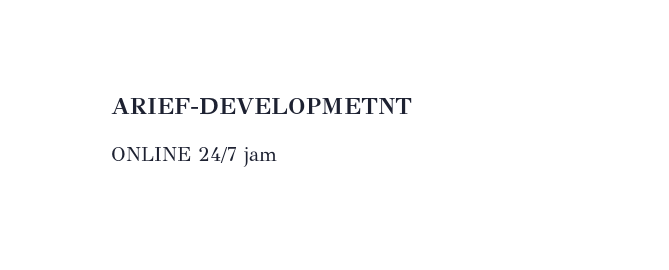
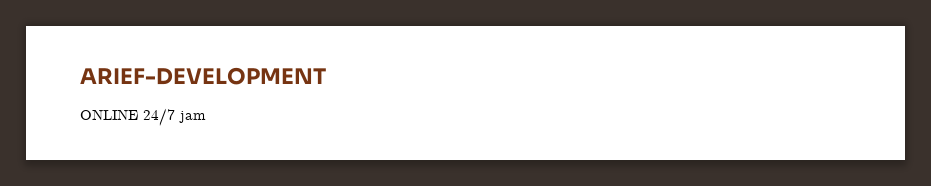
- ARIEF-DEVELOPMETNT
+ ARIEF-DEVELOPMENT

